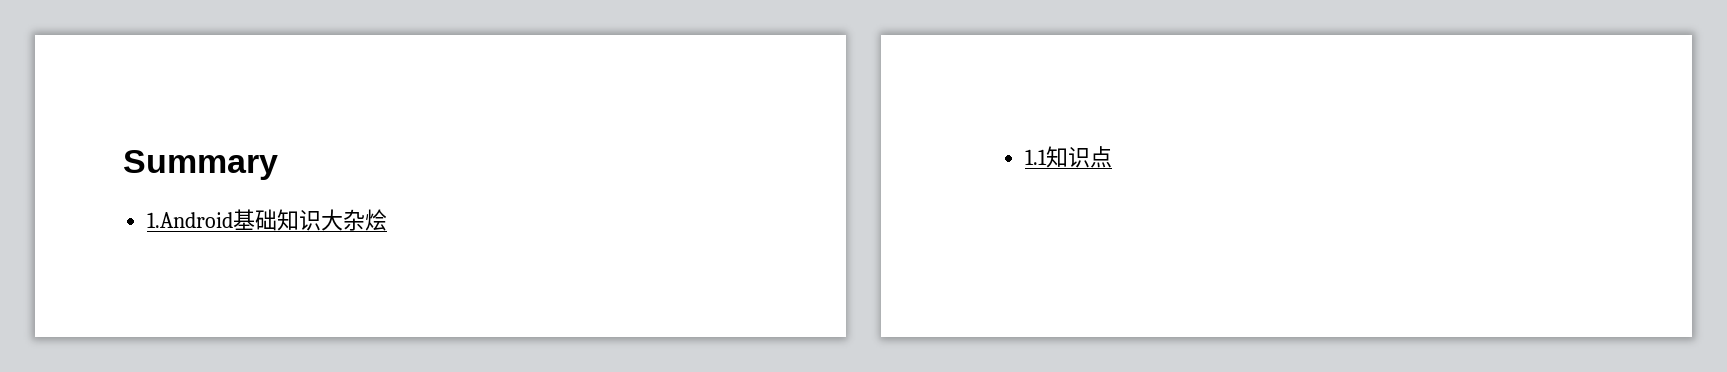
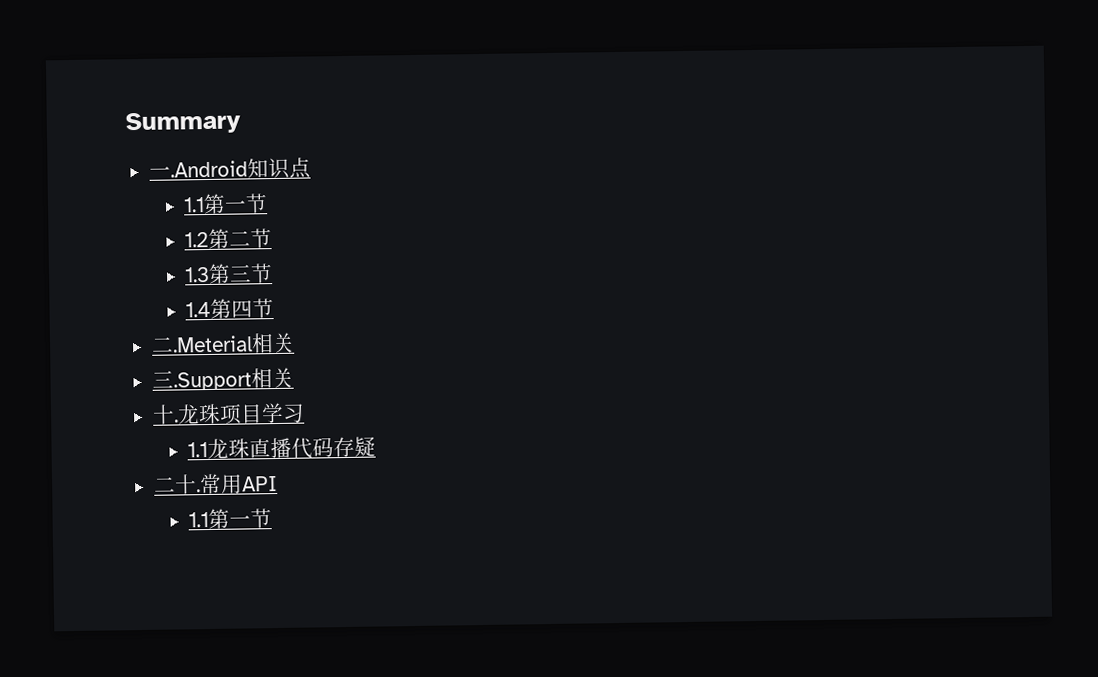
- 1.Android基础知识大杂烩
- 1.1知识点
+ 一.Android知识点
+ 1.1第一节
+ 1.2第二节
+ 1.3第三节
+ 1.4第四节
+ 二.Meterial相关
+ 三.Support相关
+ 十.龙珠项目学习
+ 1.1龙珠直播代码存疑
+ 二十.常用API
+ 1.1第一节

